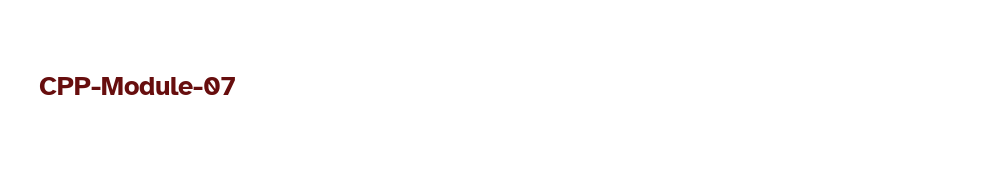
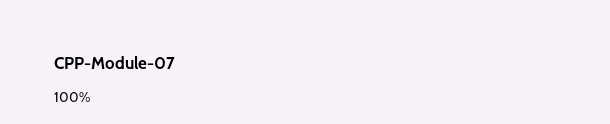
+ 100%

